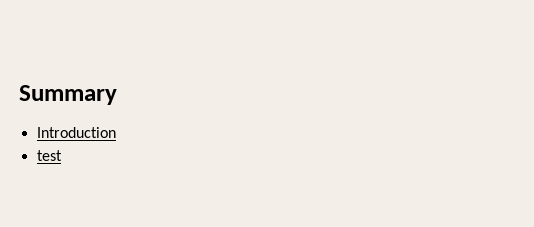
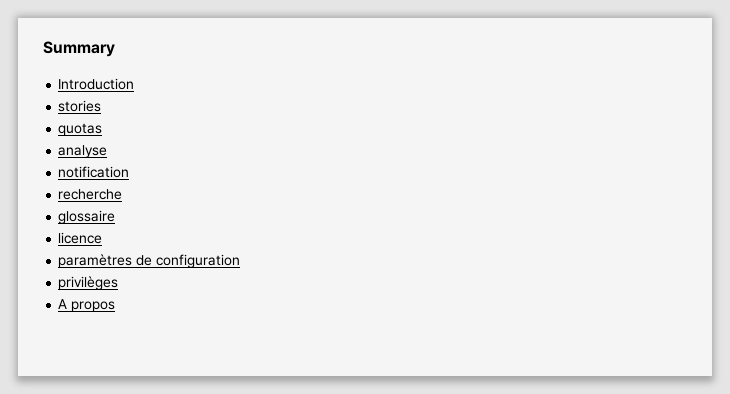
- test
+ stories
+ quotas
+ analyse
+ notification
+ recherche
+ glossaire
+ licence
+ paramètres de configuration
+ privilèges
+ A propos

